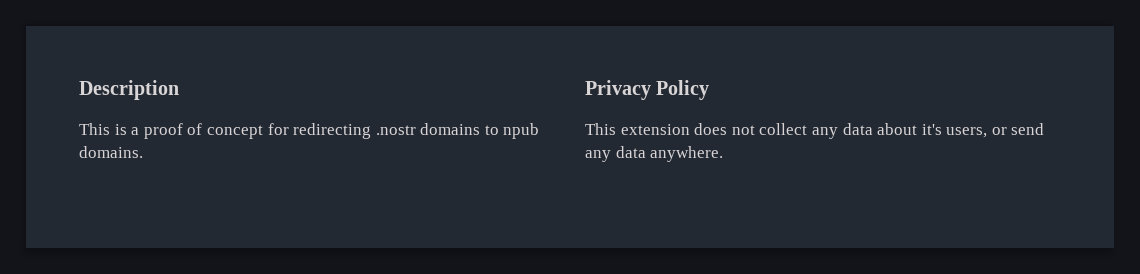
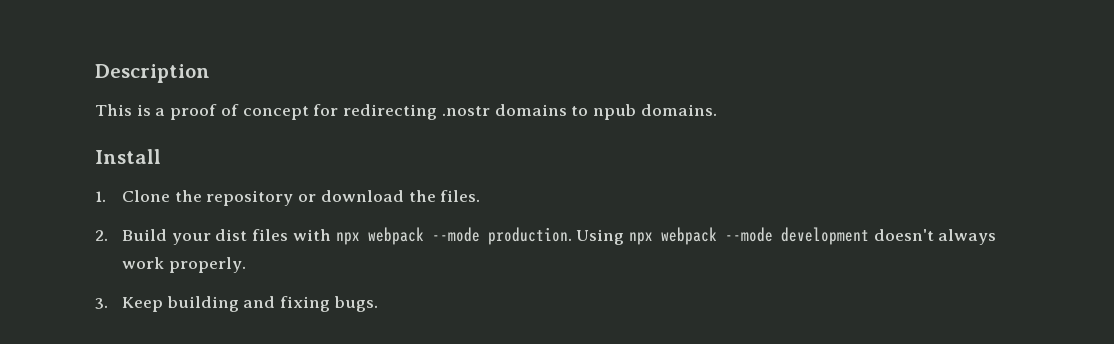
- Privacy Policy
- This extension does not collect any data about it's users, or send any data anywhere.
+ Install
+ 1. Clone the repository or download the files.
+ 2. Build your dist files with npx webpack --mode production. Using npx webpack --mode development doesn't always work properly.
+ 3. Keep building and fixing bugs.

